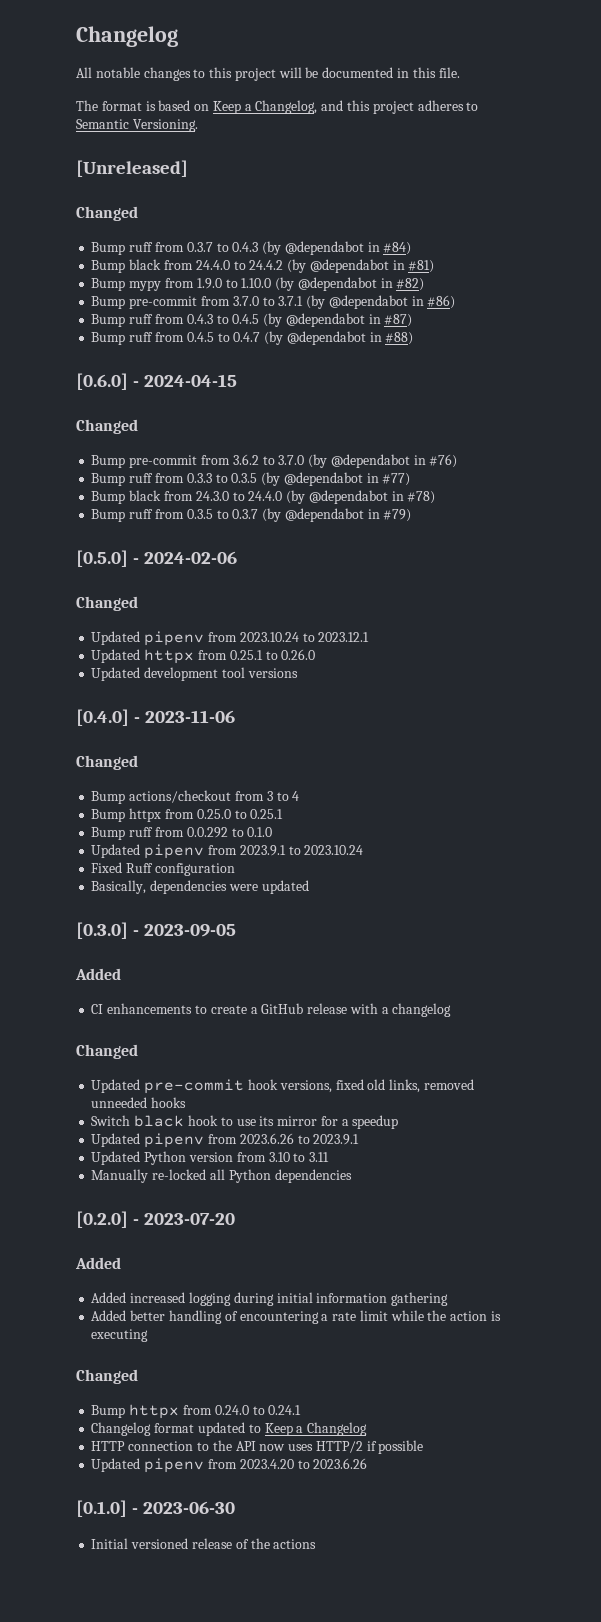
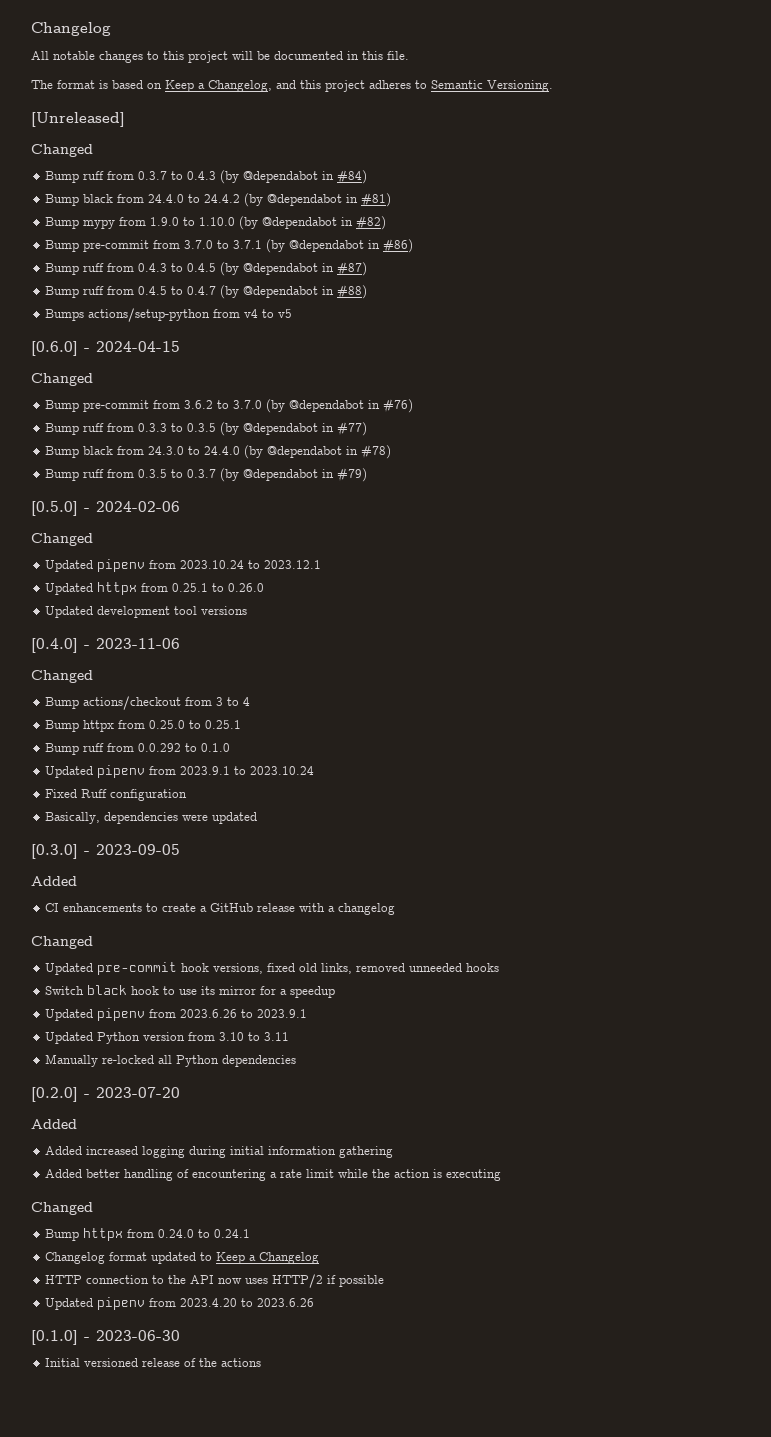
+ Bumps actions/setup-python from v4 to v5

